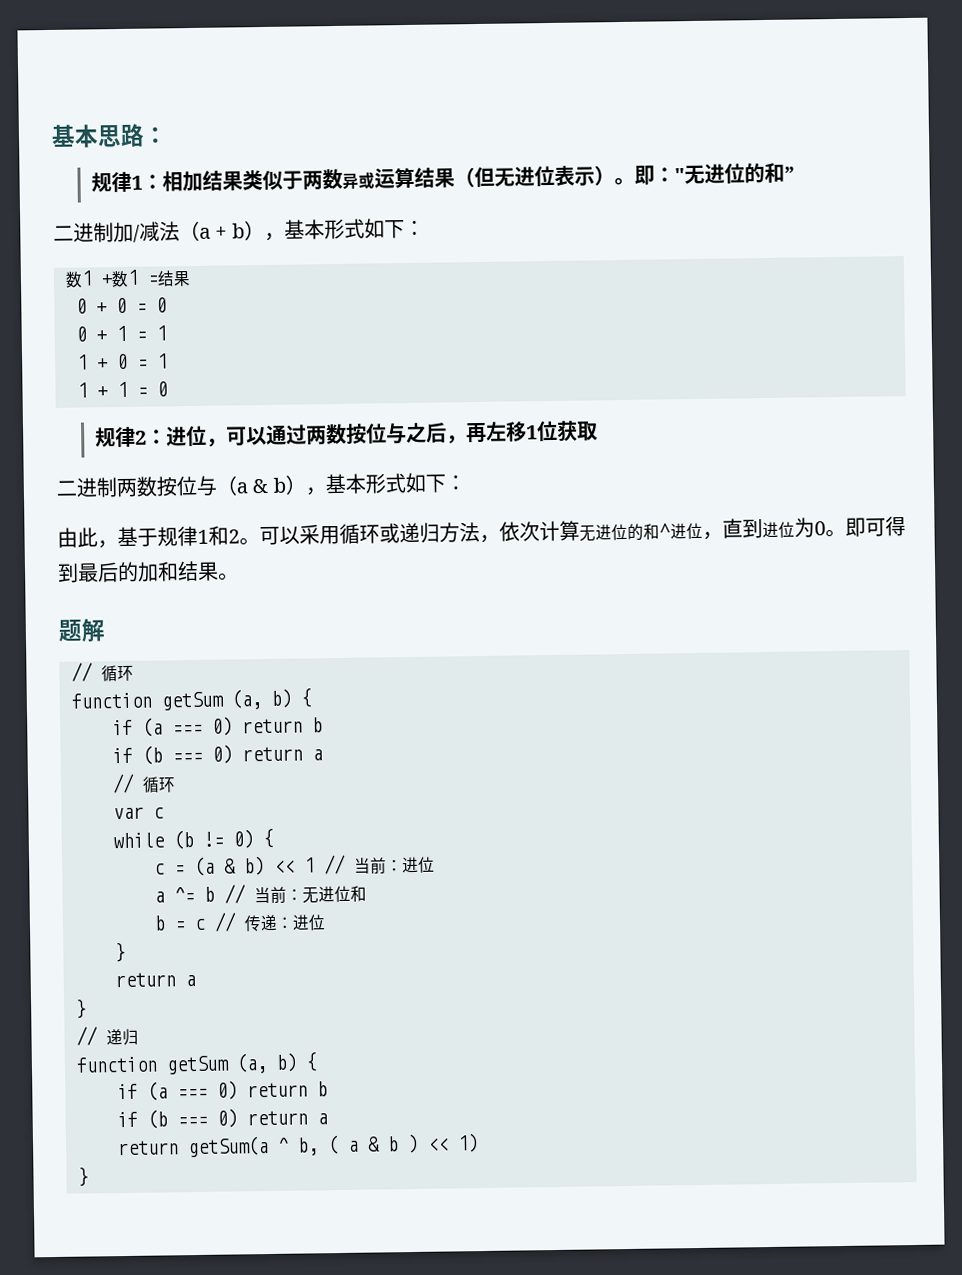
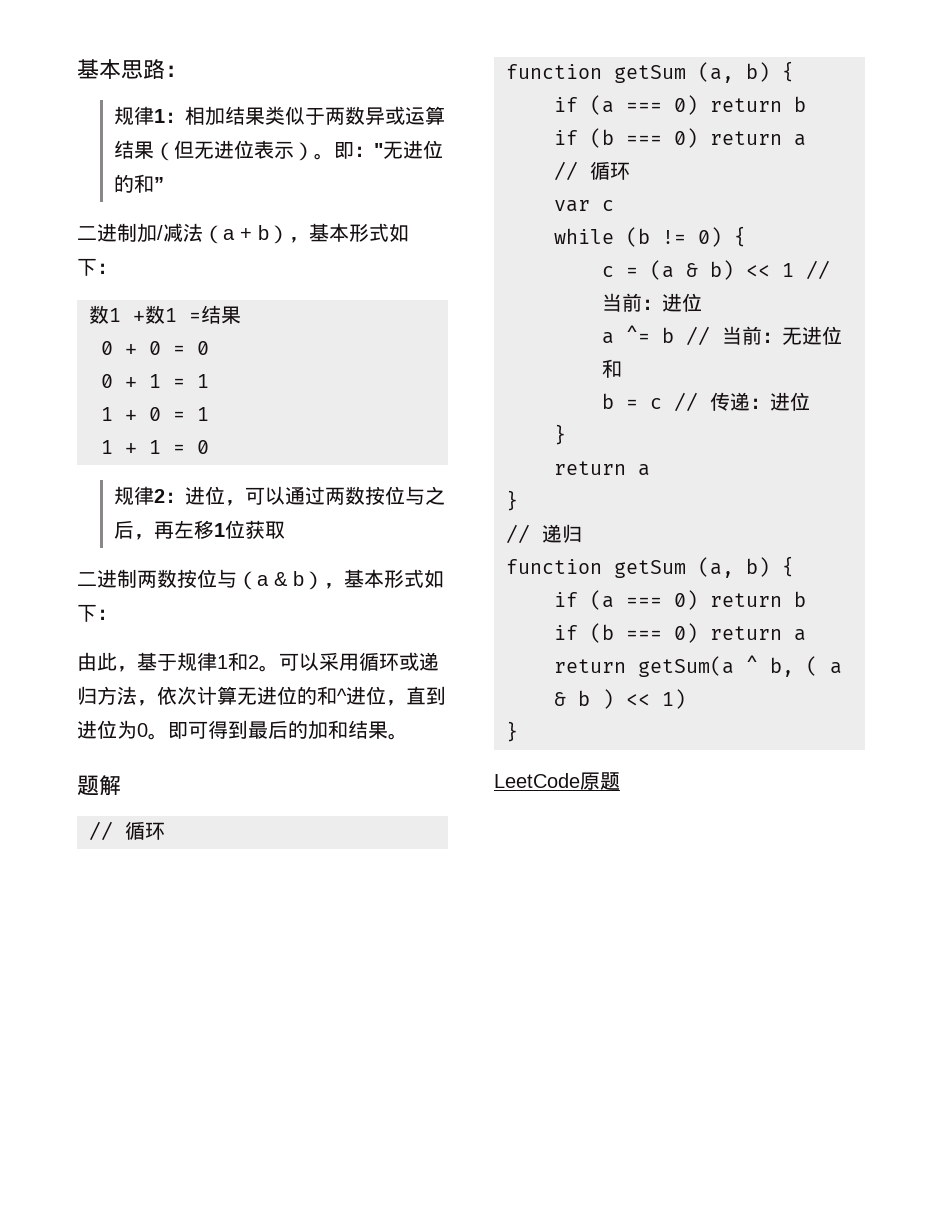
+ LeetCode原题

